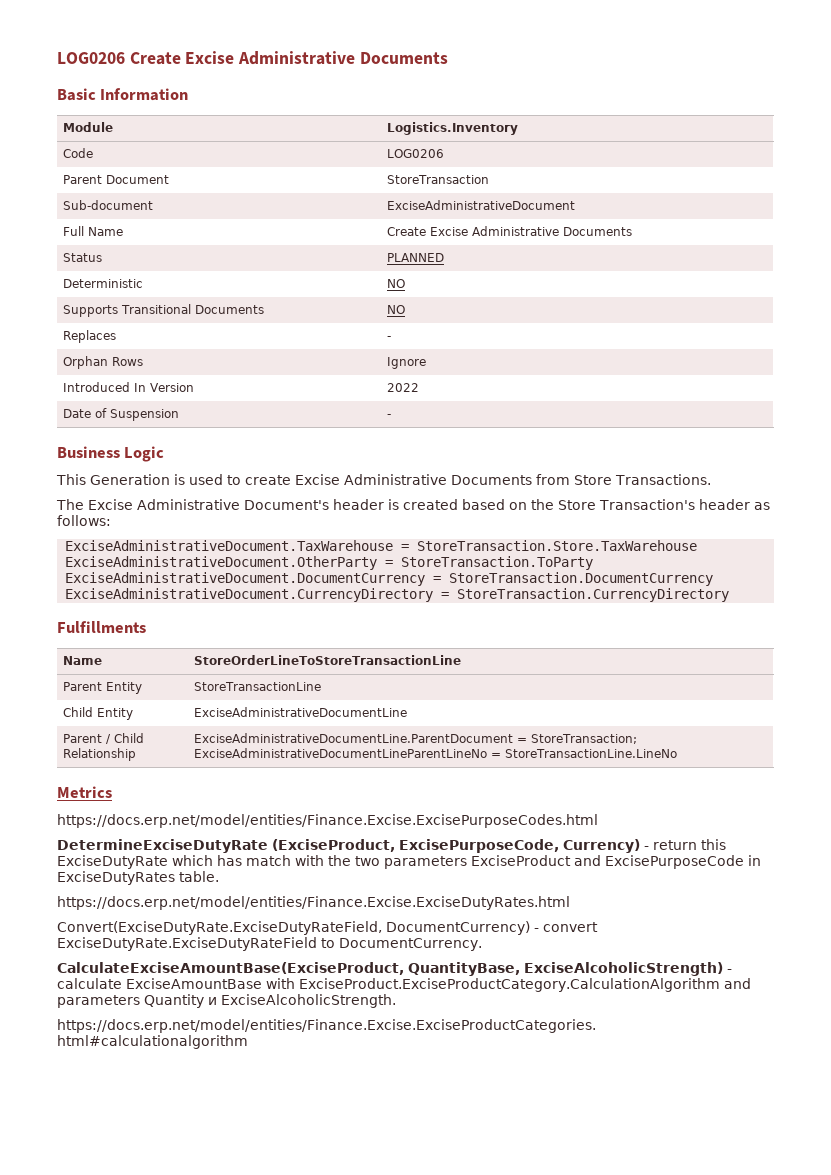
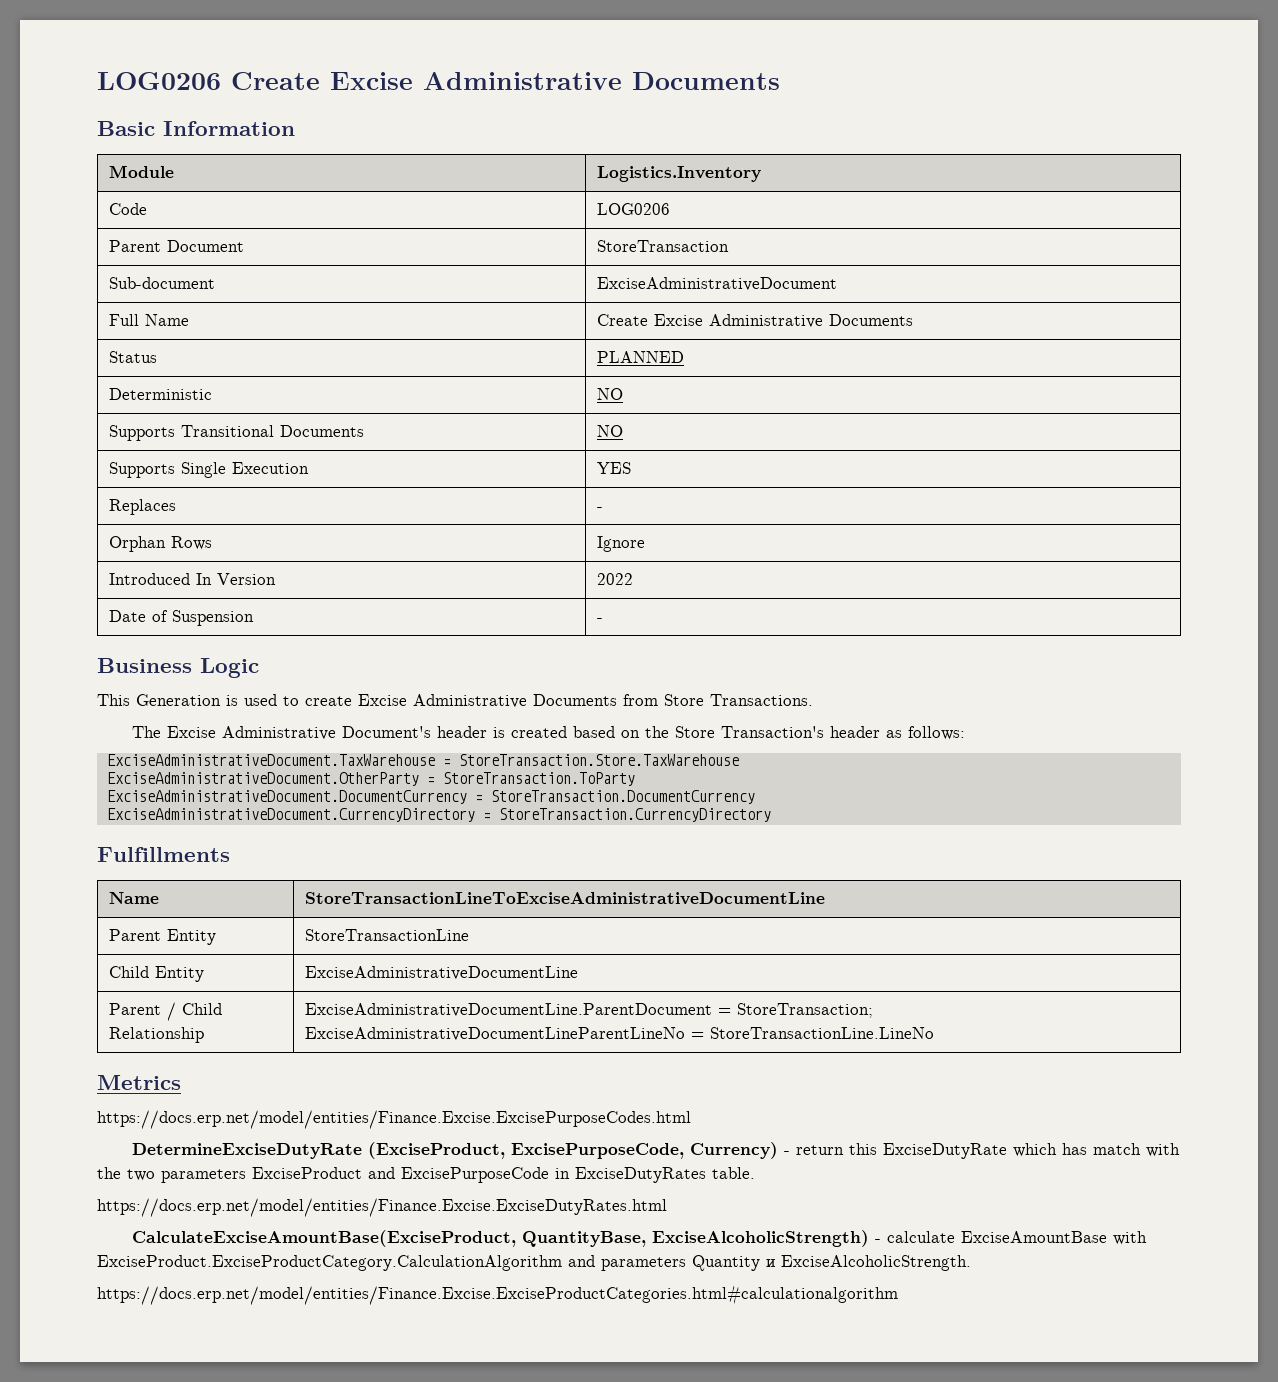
+ Supports Single Execution | YES
- Name | StoreOrderLineToStoreTransactionLine
+ Name | StoreTransactionLineToExciseAdministrativeDocumentLine
- Convert(ExciseDutyRate.ExciseDutyRateField, DocumentCurrency) - convert ExciseDutyRate.ExciseDutyRateField to DocumentCurrency.

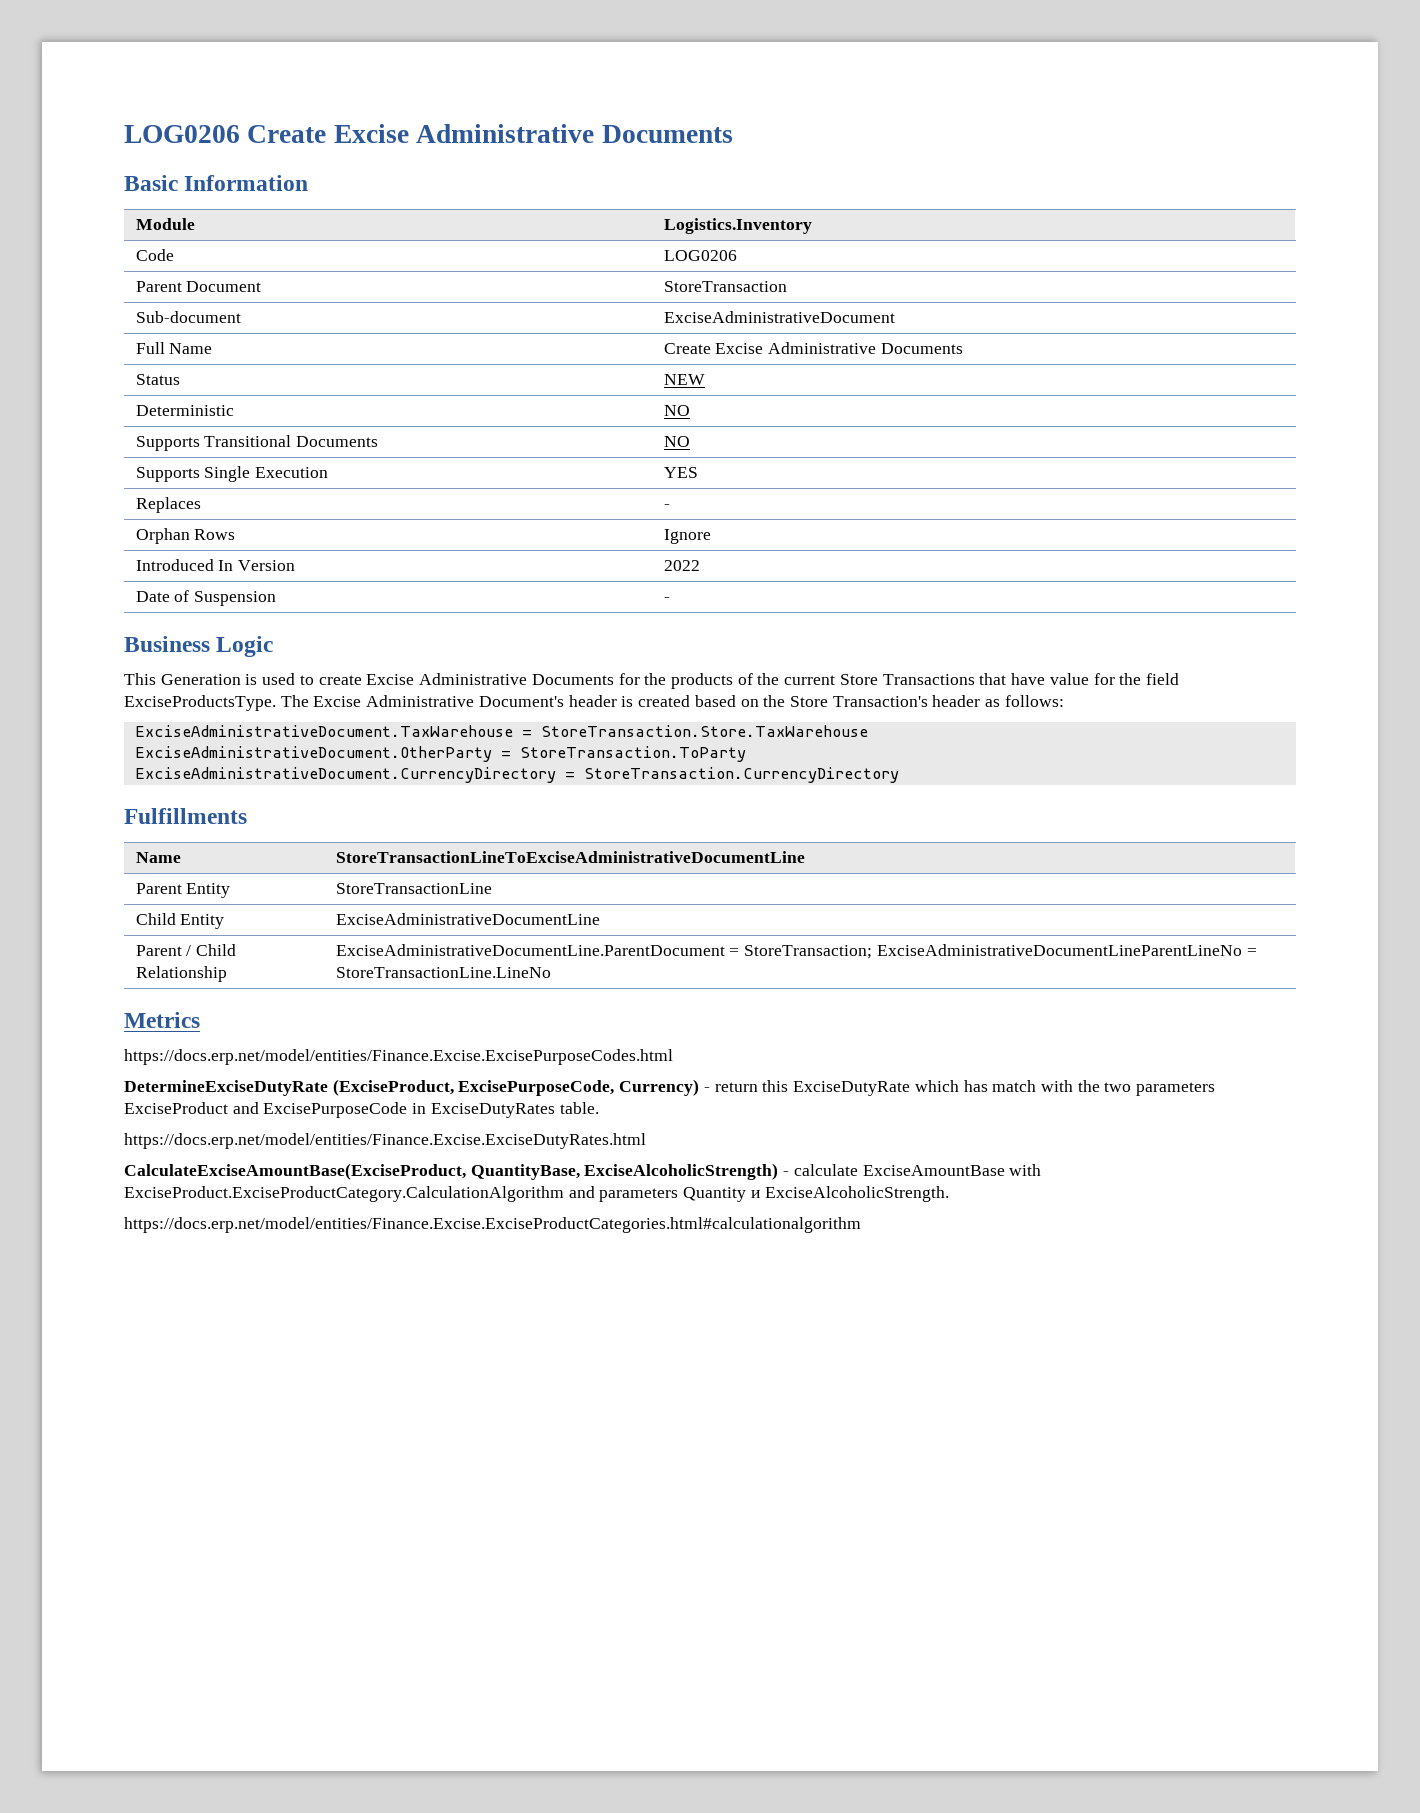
- Status | PLANNED
+ Status | NEW
- This Generation is used to create Excise Administrative Documents from Store Transactions.
- The Excise Administrative Document's header is created based on the Store Transaction's header as follows:
+ This Generation is used to create Excise Administrative Documents for the products of the current Store Transactions that have value for the field ExciseProductsType. The Excise Administrative Document's header is created based on the Store Transaction's header as follows:
- ExciseAdministrativeDocument.DocumentCurrency = StoreTransaction.DocumentCurrency

